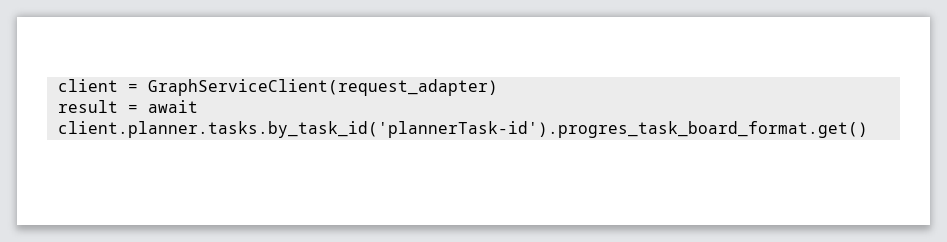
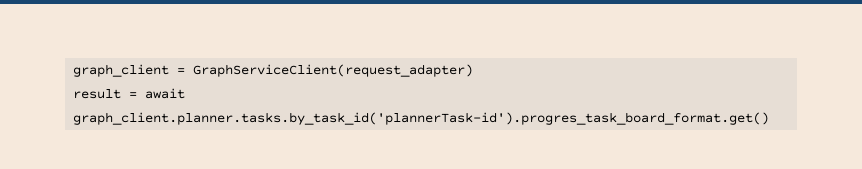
- client = GraphServiceClient(request_adapter)
+ graph_client = GraphServiceClient(request_adapter)
- result = await client.planner.tasks.by_task_id('plannerTask-id').progres_task_board_format.get()
+ result = await graph_client.planner.tasks.by_task_id('plannerTask-id').progres_task_board_format.get()

